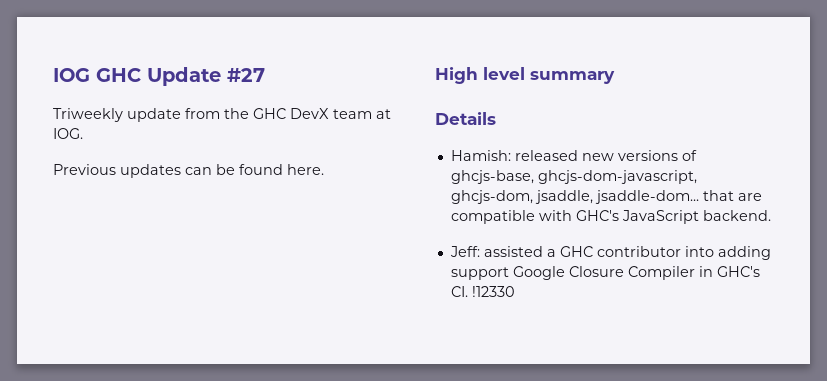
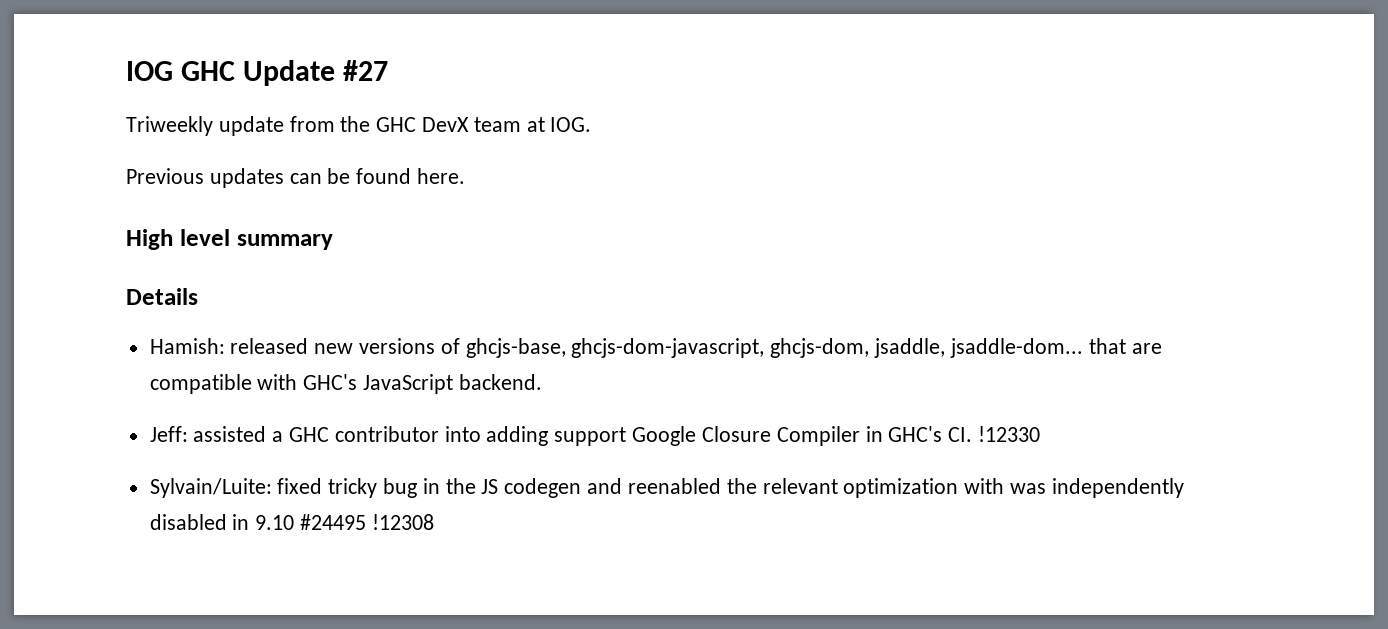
+ Sylvain/Luite: fixed tricky bug in the JS codegen and reenabled the relevant optimization with was independently disabled in 9.10 #24495 !12308

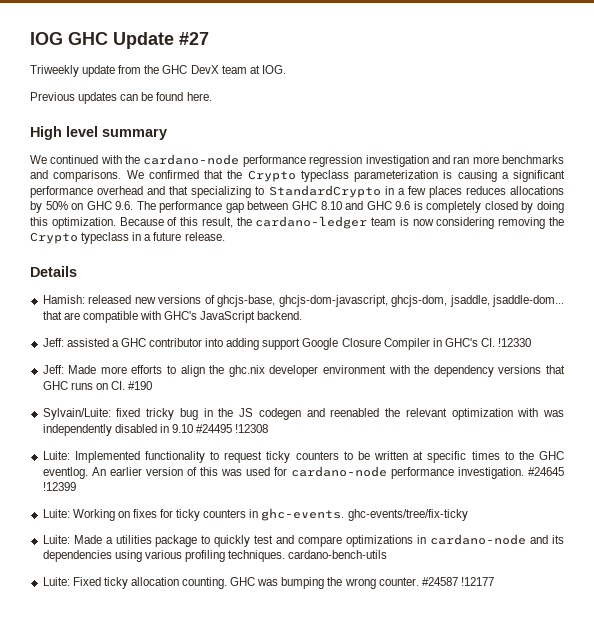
+ We continued with the cardano-node performance regression investigation and ran more benchmarks and comparisons. We confirmed that the Crypto typeclass parameterization is causing a significant performance overhead and that specializing to StandardCrypto in a few places reduces allocations by 50% on GHC 9.6. The performance gap between GHC 8.10 and GHC 9.6 is completely closed by doing this optimization. Because of this result, the cardano-ledger team is now considering removing the Crypto typeclass in a future release.
+ Jeff: Made more efforts to align the ghc.nix developer environment with the dependency versions that GHC runs on CI. #190
+ Luite: Implemented functionality to request ticky counters to be written at specific times to the GHC eventlog. An earlier version of this was used for cardano-node performance investigation. #24645 !12399
+ Luite: Working on fixes for ticky counters in ghc-events. ghc-events/tree/fix-ticky
+ Luite: Made a utilities package to quickly test and compare optimizations in cardano-node and its dependencies using various profiling techniques. cardano-bench-utils
+ Luite: Fixed ticky allocation counting. GHC was bumping the wrong counter. #24587 !12177

